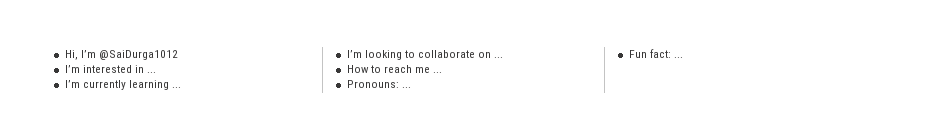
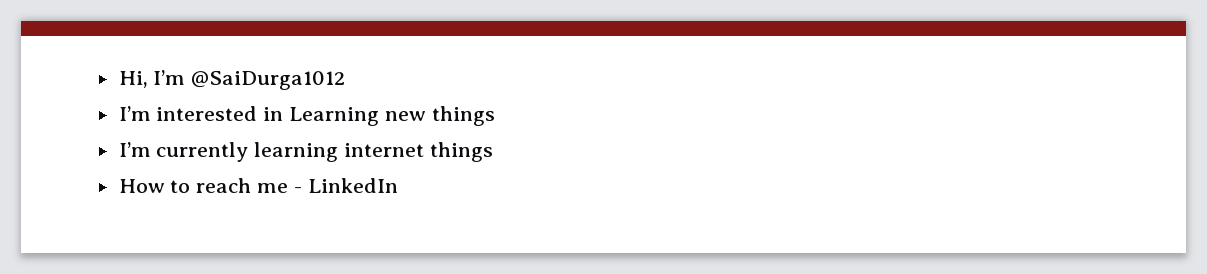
- I’m interested in ...
+ I’m interested in Learning new things
- I’m currently learning ...
- I’m looking to collaborate on ...
- How to reach me ...
- Pronouns: ...
- Fun fact: ...
+ I’m currently learning internet things
+ How to reach me - LinkedIn

